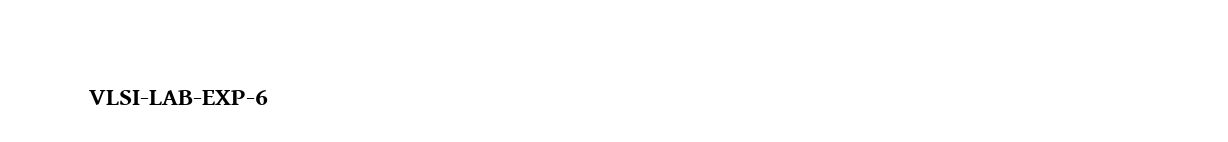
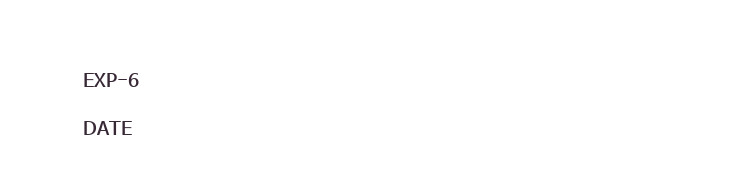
- VLSI-LAB-EXP-6
+ EXP-6
+ DATE

